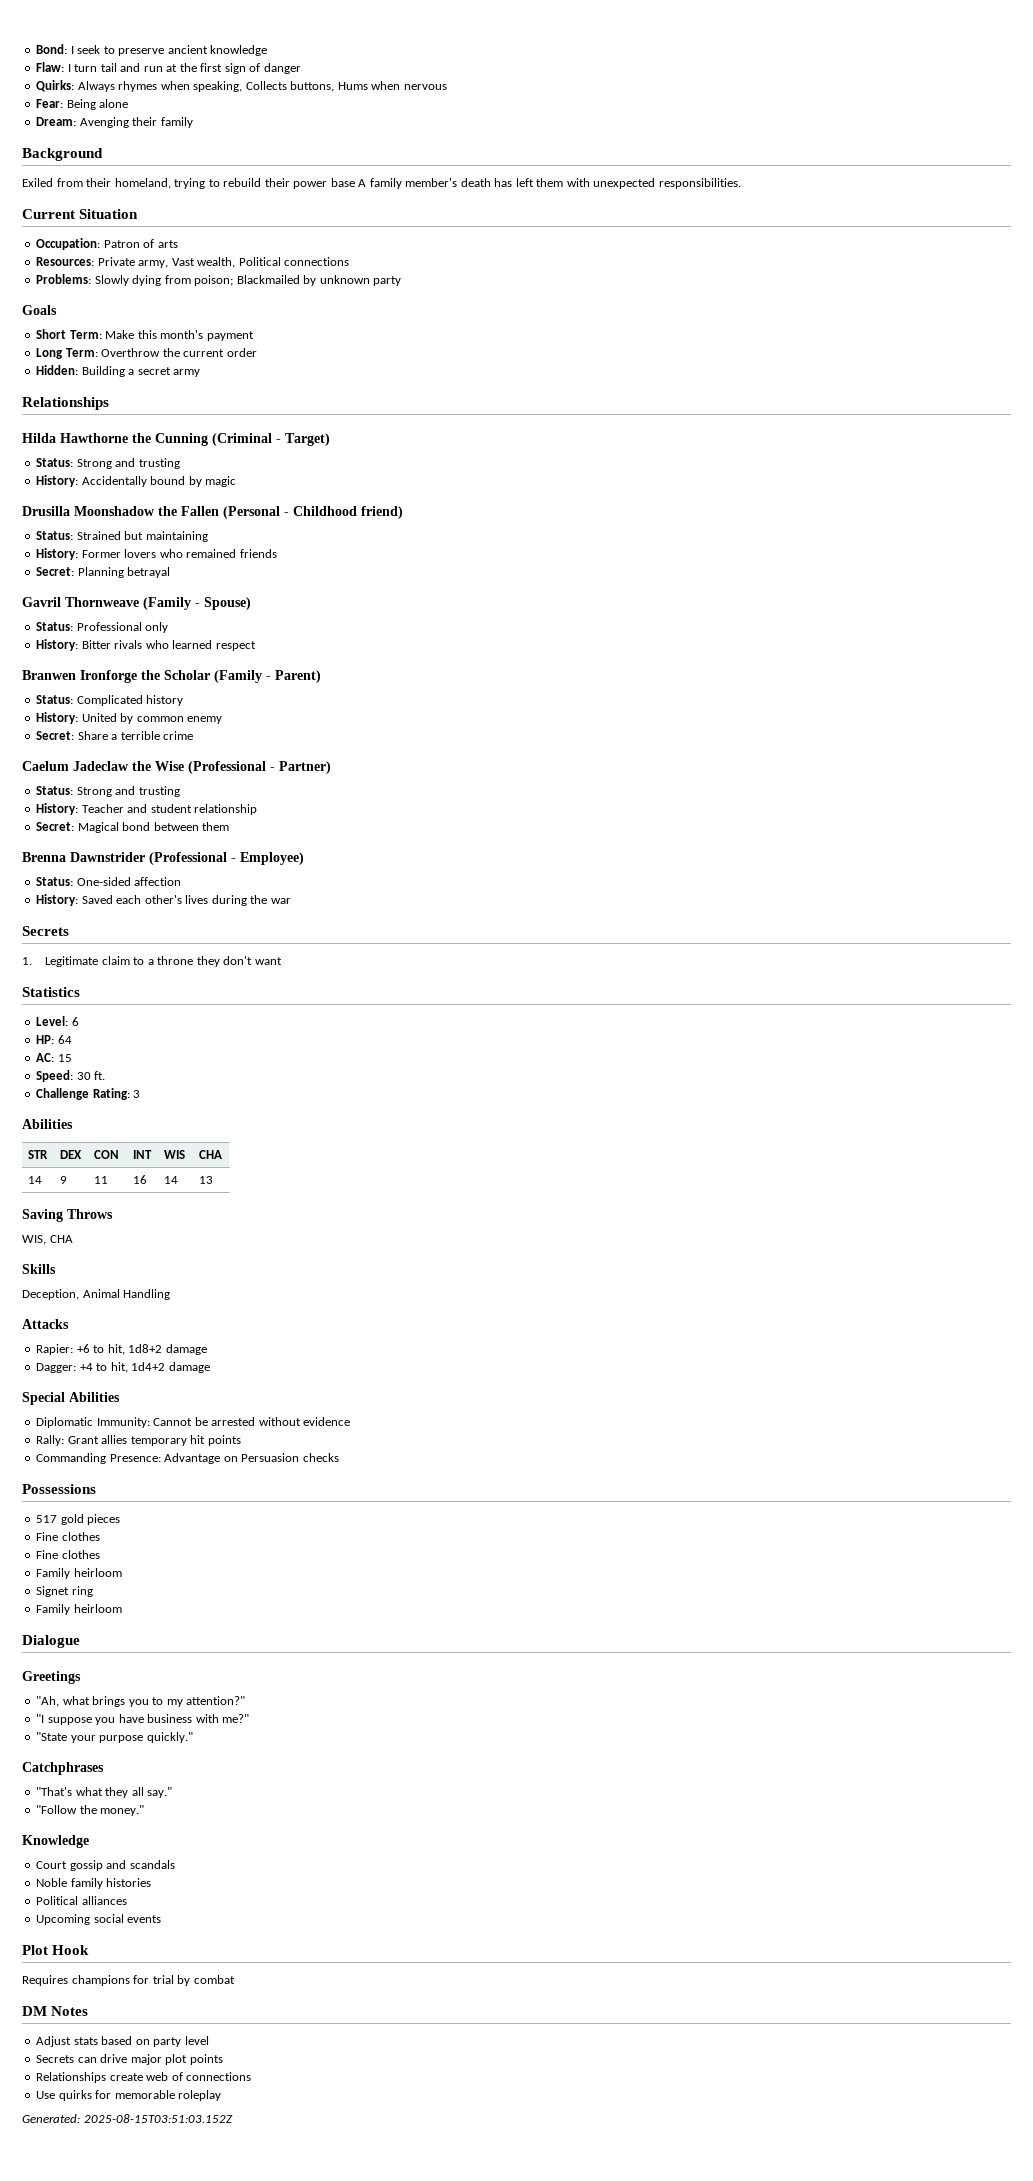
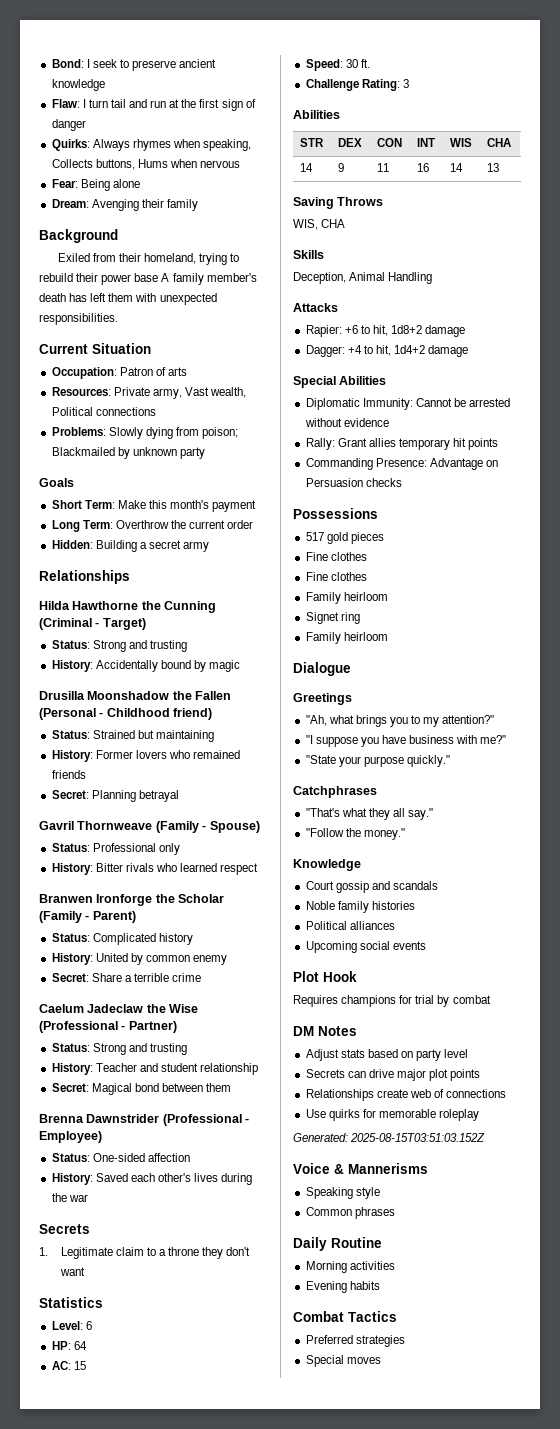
+ Voice & Mannerisms
+ Speaking style
+ Common phrases
+ Daily Routine
+ Morning activities
+ Evening habits
+ Combat Tactics
+ Preferred strategies
+ Special moves

